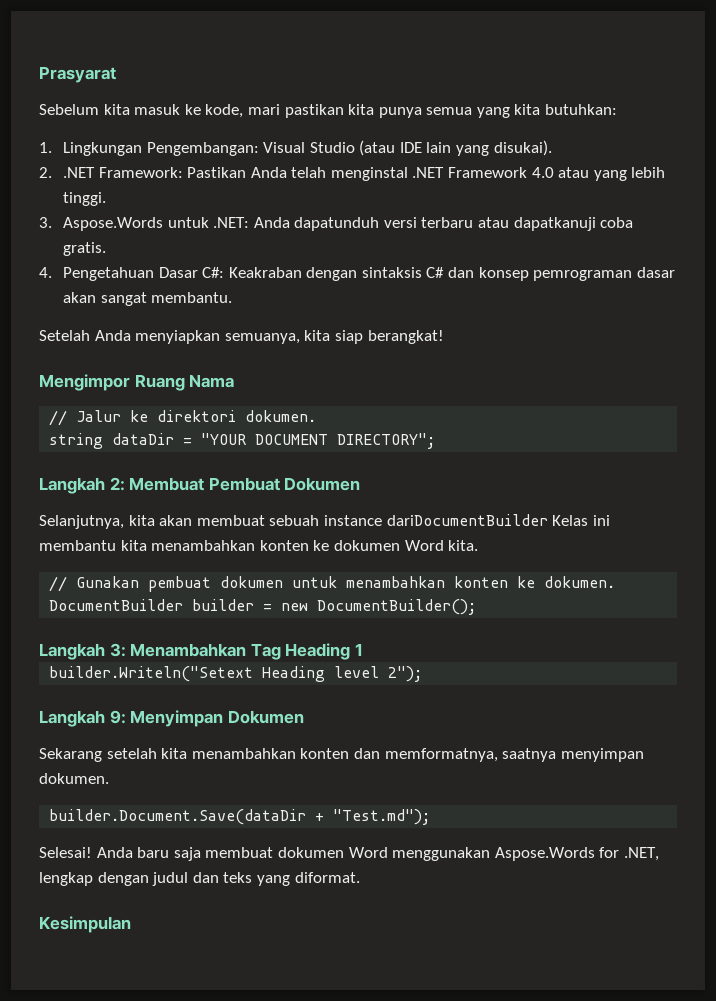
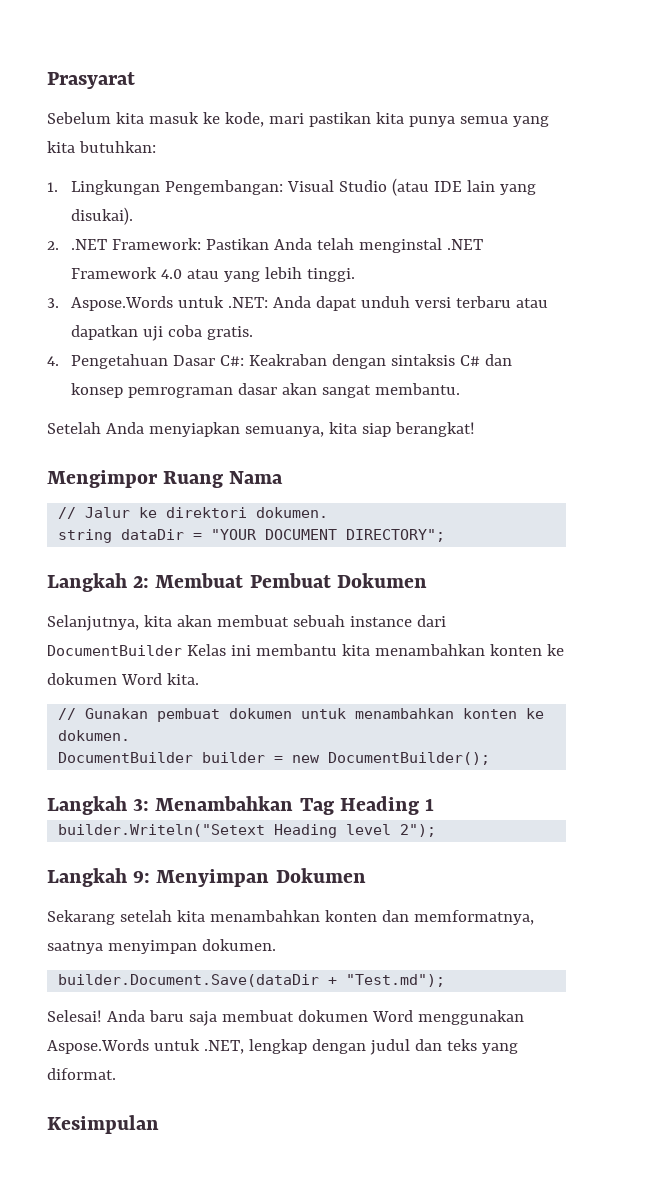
- 3. Aspose.Words untuk .NET: Anda dapatunduh versi terbaru atau dapatkanuji coba gratis.
+ 3. Aspose.Words untuk .NET: Anda dapat unduh versi terbaru atau dapatkan uji coba gratis.
- Selanjutnya, kita akan membuat sebuah instance dariDocumentBuilder Kelas ini membantu kita menambahkan konten ke dokumen Word kita.
+ Selanjutnya, kita akan membuat sebuah instance dari DocumentBuilder Kelas ini membantu kita menambahkan konten ke dokumen Word kita.
- Anda baru saja membuat dokumen Word menggunakan Aspose.Words for .NET, lengkap dengan judul dan teks yang diformat.
+ Anda baru saja membuat dokumen Word menggunakan Aspose.Words untuk .NET, lengkap dengan judul dan teks yang diformat.

